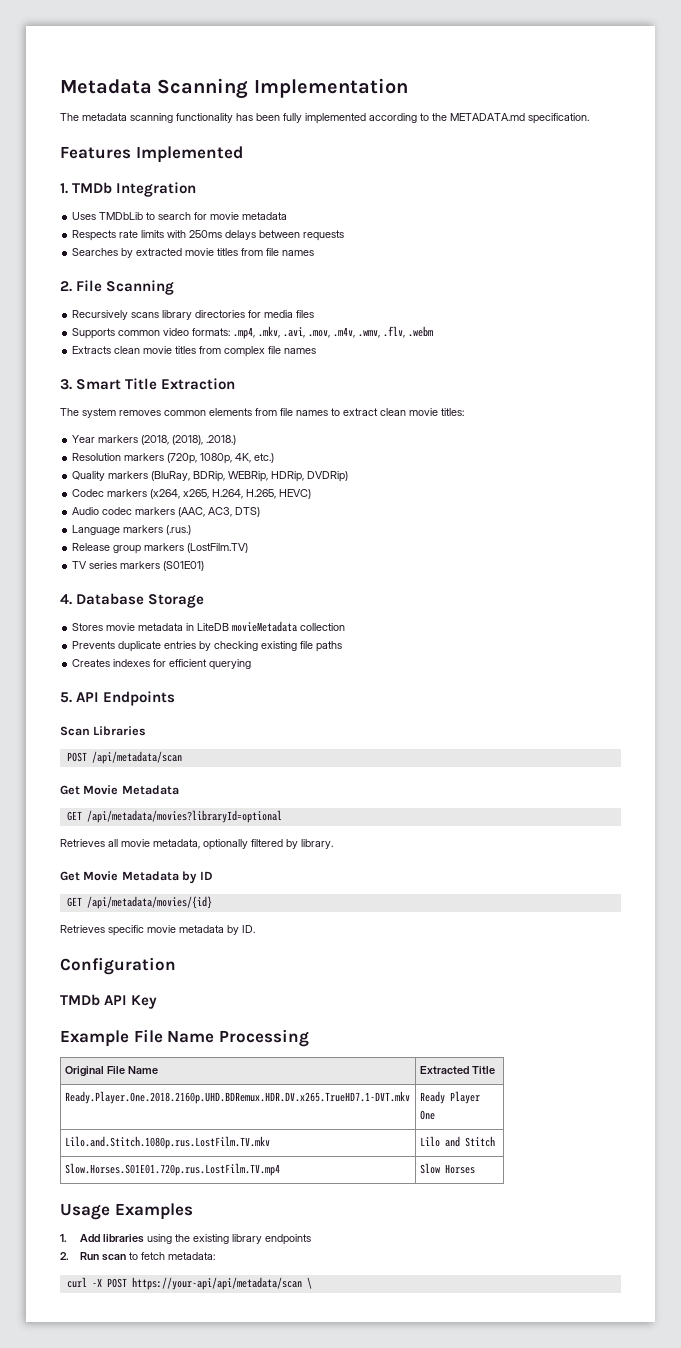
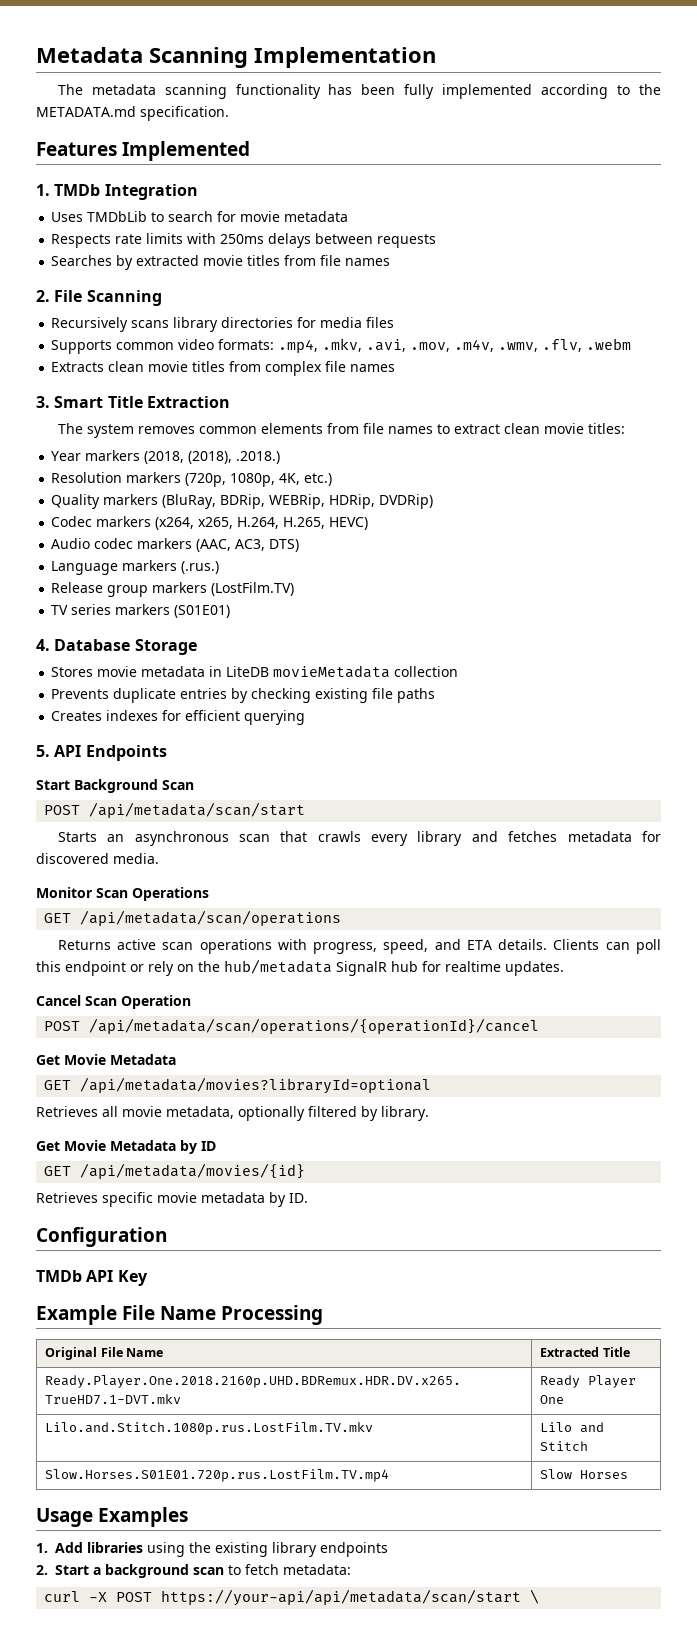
- Scan Libraries
- POST /api/metadata/scan
+ Start Background Scan
+ POST /api/metadata/scan/start
+ Starts an asynchronous scan that crawls every library and fetches metadata for discovered media.
+ Monitor Scan Operations
+ GET /api/metadata/scan/operations
+ Returns active scan operations with progress, speed, and ETA details. Clients can poll this endpoint or rely on the hub/metadata SignalR hub for realtime updates.
+ Cancel Scan Operation
+ POST /api/metadata/scan/operations/{operationId}/cancel
- 2. Run scan to fetch metadata:
+ 2. Start a background scan to fetch metadata:
- curl -X POST https://your-api/api/metadata/scan \
+ curl -X POST https://your-api/api/metadata/scan/start \

